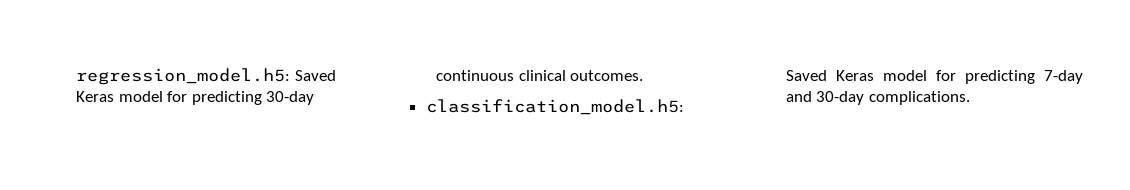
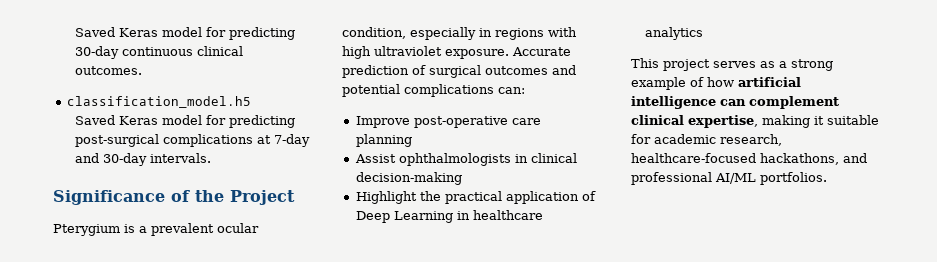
- regression_model.h5: Saved Keras model for predicting 30-day continuous clinical outcomes.
+ Saved Keras model for predicting 30-day continuous clinical outcomes.
- classification_model.h5: Saved Keras model for predicting 7-day and 30-day complications.
+ classification_model.h5
+ Saved Keras model for predicting post-surgical complications at 7-day and 30-day intervals.
+ Significance of the Project
+ Pterygium is a prevalent ocular condition, especially in regions with high ultraviolet exposure. Accurate prediction of surgical outcomes and potential complications can:
+ Improve post-operative care planning
+ Assist ophthalmologists in clinical decision-making
+ Highlight the practical application of Deep Learning in healthcare analytics
+ This project serves as a strong example of how artificial intelligence can complement clinical expertise, making it suitable for academic research, healthcare-focused hackathons, and professional AI/ML portfolios.

